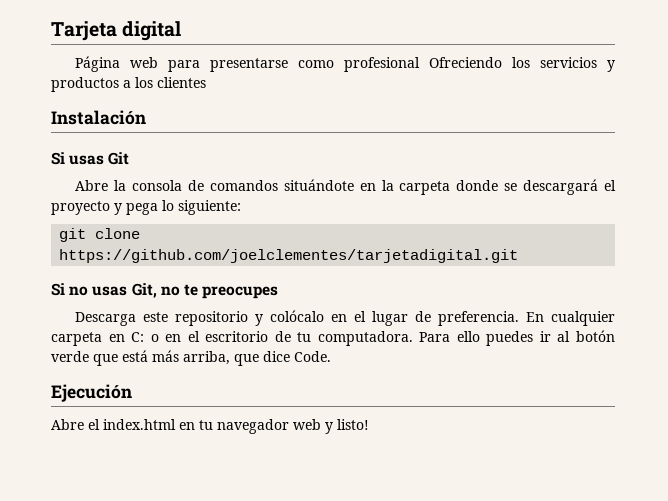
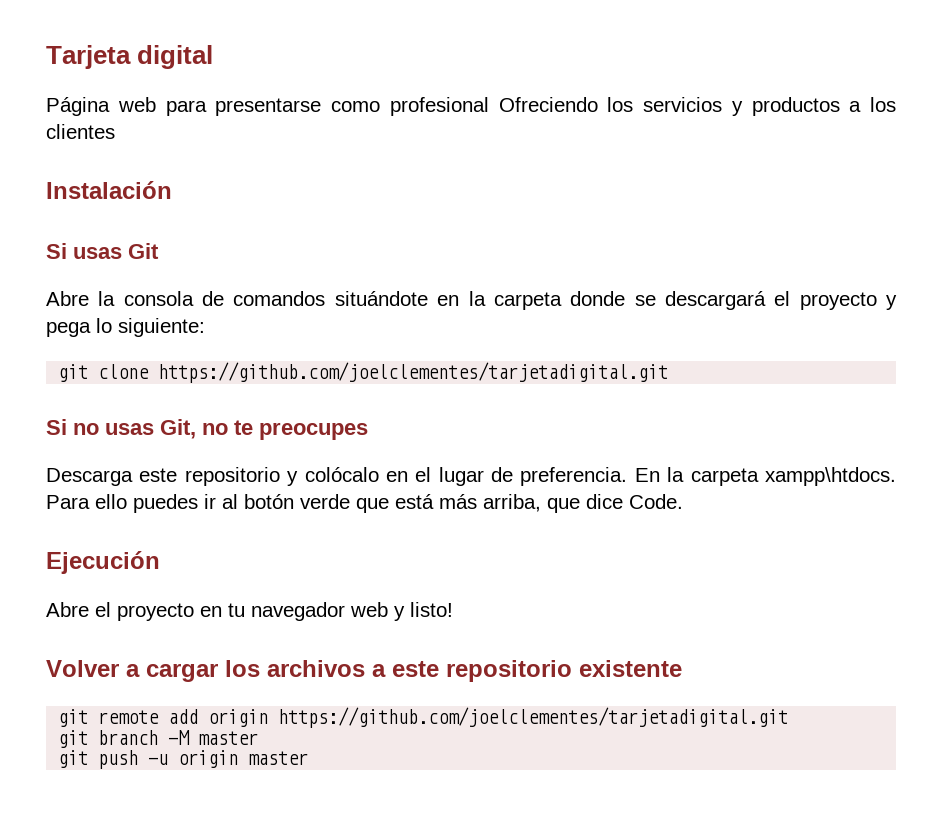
- En cualquier carpeta en C: o en el escritorio de tu computadora.
+ En la carpeta xampp\htdocs.
- Abre el index.html en tu navegador web y listo!
+ Abre el proyecto en tu navegador web y listo!
+ Volver a cargar los archivos a este repositorio existente
+ git remote add origin https://github.com/joelclementes/tarjetadigital.git
+ git branch -M master
+ git push -u origin master

